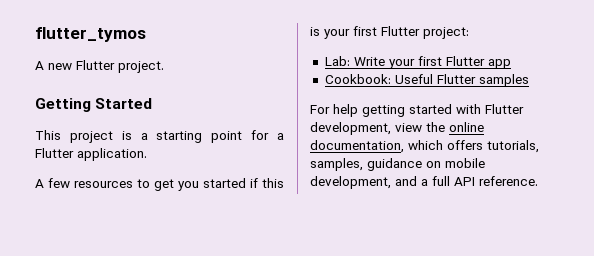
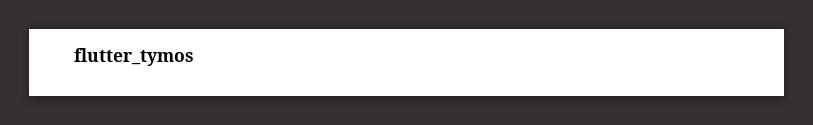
- A new Flutter project.
- Getting Started
- This project is a starting point for a Flutter application.
- A few resources to get you started if this is your first Flutter project:
- Lab: Write your first Flutter app
- Cookbook: Useful Flutter samples
- For help getting started with Flutter development, view the online documentation, which offers tutorials, samples, guidance on mobile development, and a full API reference.

